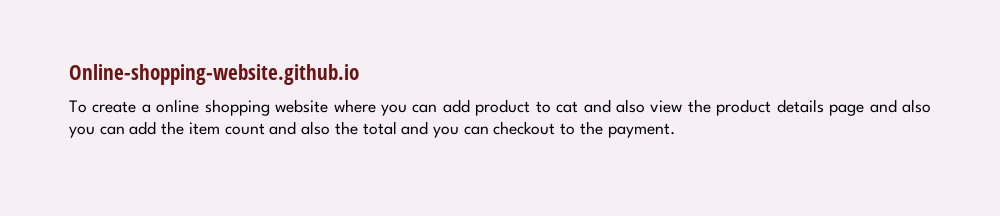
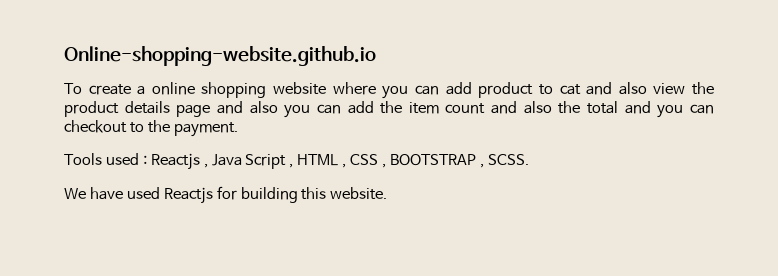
+ Tools used : Reactjs , Java Script , HTML , CSS , BOOTSTRAP , SCSS.
+ We have used Reactjs for building this website.

